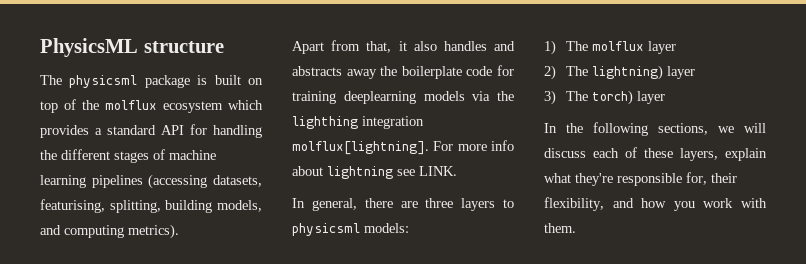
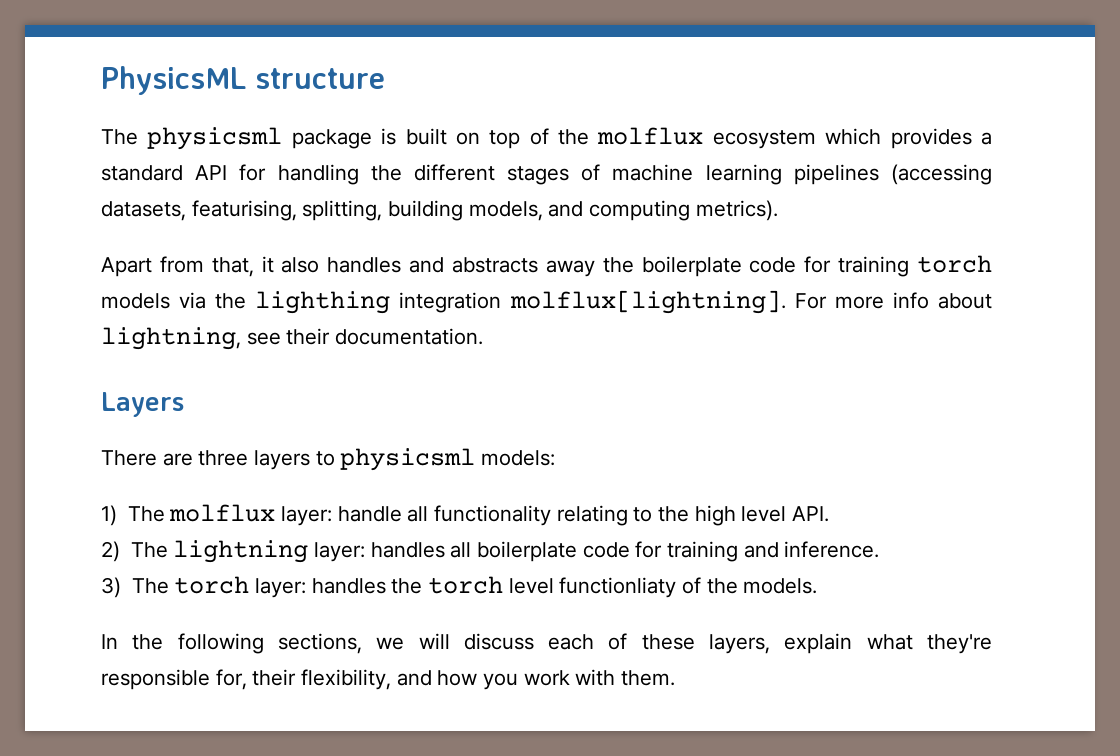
- Apart from that, it also handles and abstracts away the boilerplate code for training deeplearning models via the lighthing integration molflux[lightning].
+ Apart from that, it also handles and abstracts away the boilerplate code for training torch models via the lighthing integration molflux[lightning].
- For more info about lightning see LINK.
- In general, there are three layers to physicsml models:
+ For more info about lightning, see their documentation.
+ Layers
+ There are three layers to physicsml models:
- 1) The molflux layer
- 2) The lightning) layer
- 3) The torch) layer
+ 1) The molflux layer: handle all functionality relating to the high level API.
+ 2) The lightning layer: handles all boilerplate code for training and inference.
+ 3) The torch layer: handles the torch level functionliaty of the models.

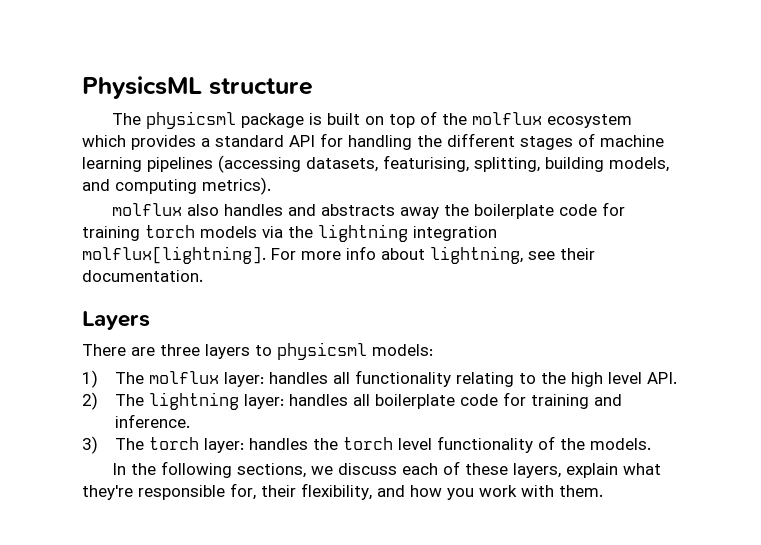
- Apart from that, it also handles and abstracts away the boilerplate code for training torch models via the lighthing integration molflux[lightning].
+ molflux also handles and abstracts away the boilerplate code for training torch models via the lightning integration molflux[lightning].
- 1) The molflux layer: handle all functionality relating to the high level API.
+ 1) The molflux layer: handles all functionality relating to the high level API.
- 3) The torch layer: handles the torch level functionliaty of the models.
+ 3) The torch layer: handles the torch level functionality of the models.
- In the following sections, we will discuss each of these layers, explain what they're responsible for, their flexibility, and how you work with them.
+ In the following sections, we discuss each of these layers, explain what they're responsible for, their flexibility, and how you work with them.

